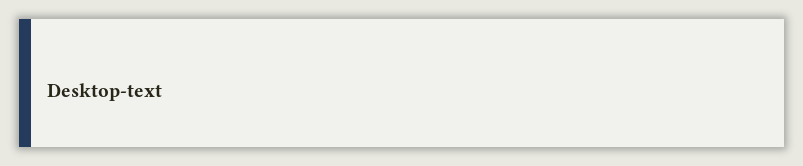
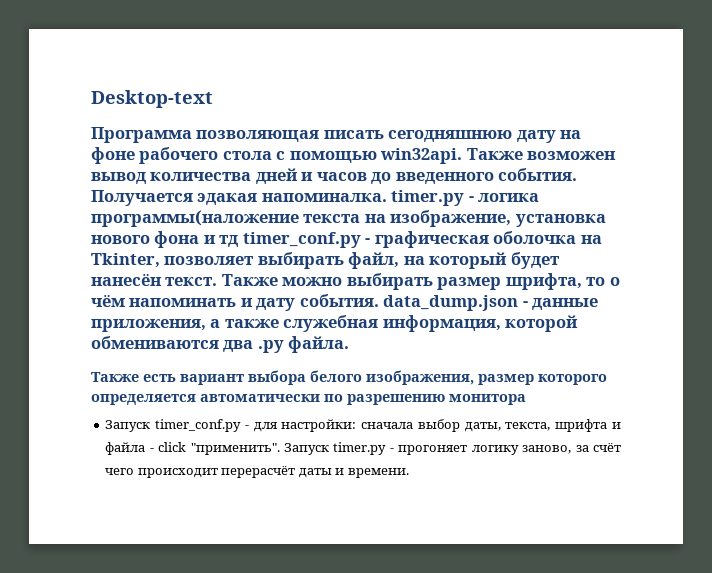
+ Программа позволяющая писать сегодняшнюю дату на фоне рабочего стола с помощью win32api. Также возможен вывод количества дней и часов до введенного события. Получается эдакая напоминалка. timer.py - логика программы(наложение текста на изображение, установка нового фона и тд timer_conf.py - графическая оболочка на Tkinter, позволяет выбирать файл, на который будет нанесён текст. Также можно выбирать размер шрифта, то о чём напоминать и дату события. data_dump.json - данные приложения, а также служебная информация, которой обмениваются два .py файла.
+ Также есть вариант выбора белого изображения, размер которого определяется автоматически по разрешению монитора
+ Запуск timer_conf.py - для настройки: сначала выбор даты, текста, шрифта и файла - click "применить". Запуск timer.py - прогоняет логику заново, за счёт чего происходит перерасчёт даты и времени.

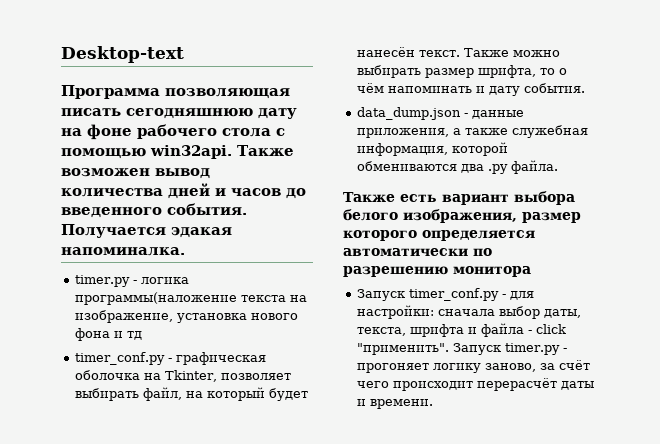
- Получается эдакая напоминалка. timer.py - логика программы(наложение текста на изображение, установка нового фона и тд timer_conf.py - графическая оболочка на Tkinter, позволяет выбирать файл, на который будет нанесён текст.
+ Получается эдакая напоминалка.
+ timer.py - логика программы(наложение текста на изображение, установка нового фона и тд
+ timer_conf.py - графическая оболочка на Tkinter, позволяет выбирать файл, на который будет нанесён текст.
- Также можно выбирать размер шрифта, то о чём напоминать и дату события. data_dump.json - данные приложения, а также служебная информация, которой обмениваются два .py файла.
+ Также можно выбирать размер шрифта, то о чём напоминать и дату события.
+ data_dump.json - данные приложения, а также служебная информация, которой обмениваются два .py файла.

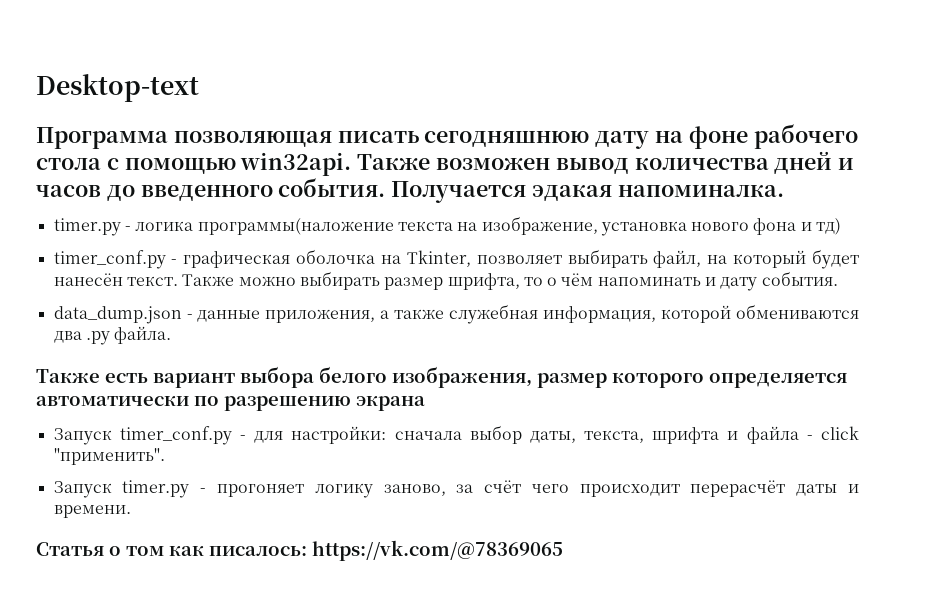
- timer.py - логика программы(наложение текста на изображение, установка нового фона и тд
+ timer.py - логика программы(наложение текста на изображение, установка нового фона и тд)
- Также есть вариант выбора белого изображения, размер которого определяется автоматически по разрешению монитора
+ Также есть вариант выбора белого изображения, размер которого определяется автоматически по разрешению экрана
- Запуск timer_conf.py - для настройки: сначала выбор даты, текста, шрифта и файла - click "применить". Запуск timer.py - прогоняет логику заново, за счёт чего происходит перерасчёт даты и времени.
+ Запуск timer_conf.py - для настройки: сначала выбор даты, текста, шрифта и файла - click "применить".
+ Запуск timer.py - прогоняет логику заново, за счёт чего происходит перерасчёт даты и времени.
+ Статья о том как писалось: https://vk.com/@78369065

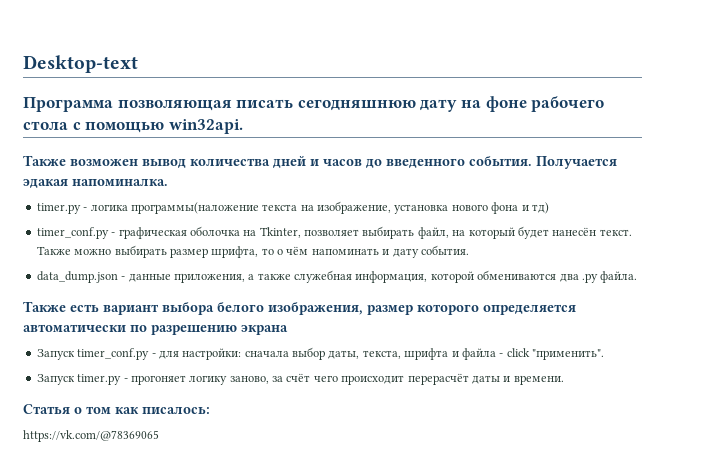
- Программа позволяющая писать сегодняшнюю дату на фоне рабочего стола с помощью win32api. Также возможен вывод количества дней и часов до введенного события.
+ Программа позволяющая писать сегодняшнюю дату на фоне рабочего стола с помощью win32api.
+ Также возможен вывод количества дней и часов до введенного события.
- Статья о том как писалось: https://vk.com/@78369065
+ Статья о том как писалось:
+ https://vk.com/@78369065

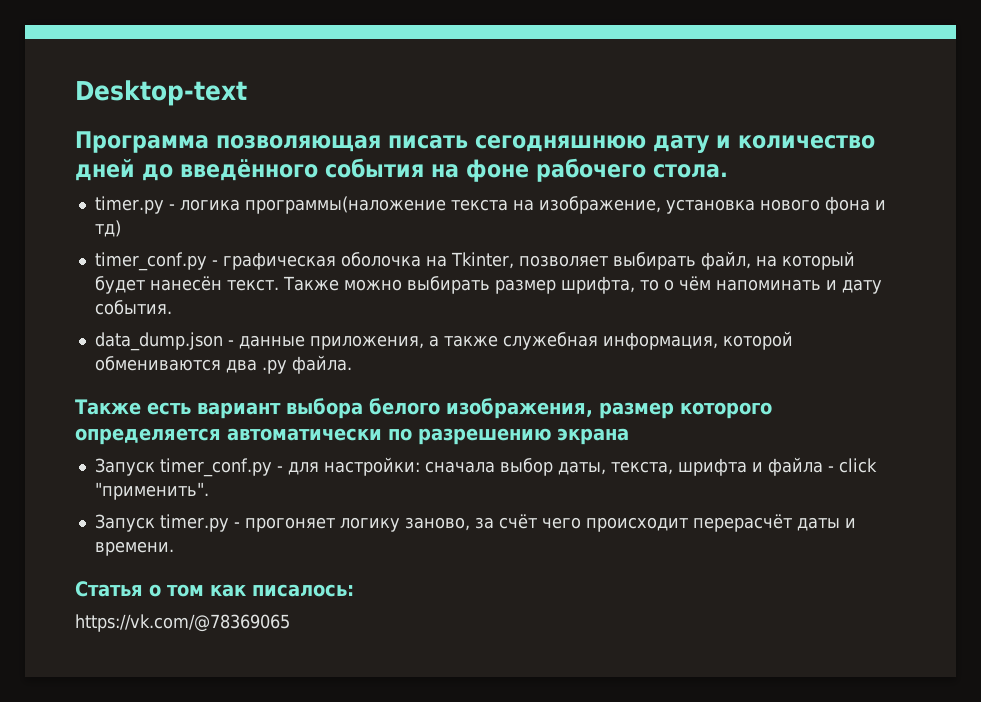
- Программа позволяющая писать сегодняшнюю дату на фоне рабочего стола с помощью win32api.
- Также возможен вывод количества дней и часов до введенного события. Получается эдакая напоминалка.
+ Программа позволяющая писать сегодняшнюю дату и количество дней до введённого события на фоне рабочего стола.

